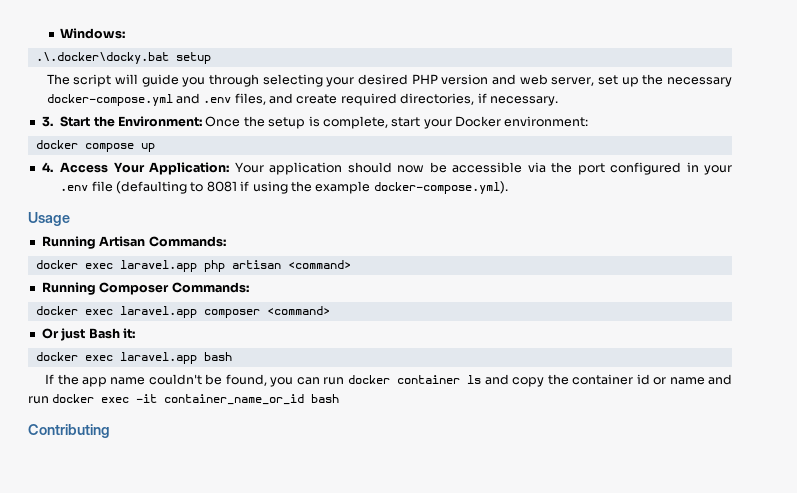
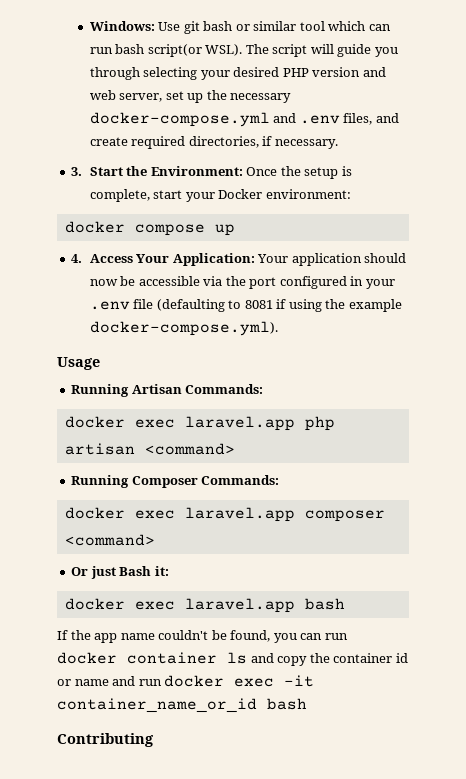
- Windows:
- .\.docker\docky.bat setup
- The script will guide you through selecting your desired PHP version and web server, set up the necessary docker-compose.yml and .env files, and create required directories, if necessary.
+ Windows: Use git bash or similar tool which can run bash script(or WSL). The script will guide you through selecting your desired PHP version and web server, set up the necessary docker-compose.yml and .env files, and create required directories, if necessary.

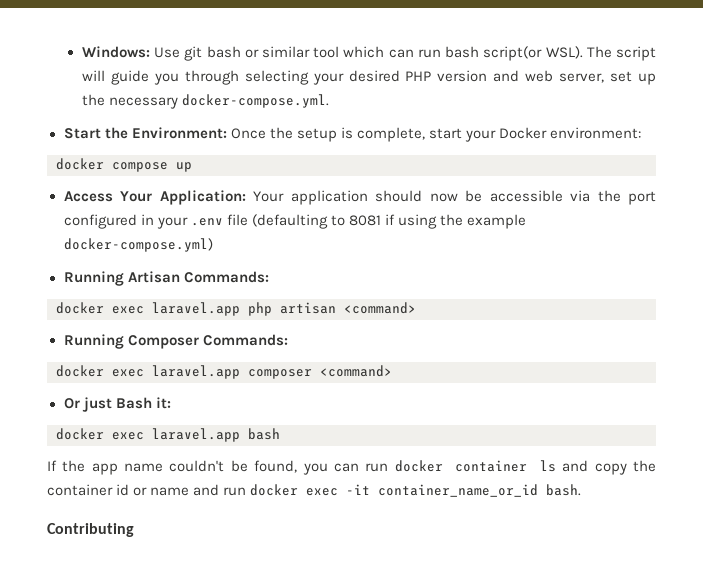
- The script will guide you through selecting your desired PHP version and web server, set up the necessary docker-compose.yml and .env files, and create required directories, if necessary.
- 3. Start the Environment: Once the setup is complete, start your Docker environment:
+ The script will guide you through selecting your desired PHP version and web server, set up the necessary docker-compose.yml.
+ Start the Environment: Once the setup is complete, start your Docker environment:
- 4. Access Your Application: Your application should now be accessible via the port configured in your .env file (defaulting to 8081 if using the example docker-compose.yml).
- Usage
+ Access Your Application: Your application should now be accessible via the port configured in your .env file (defaulting to 8081 if using the example docker-compose.yml)
- If the app name couldn't be found, you can run docker container ls and copy the container id or name and run docker exec -it container_name_or_id bash
+ If the app name couldn't be found, you can run docker container ls and copy the container id or name and run docker exec -it container_name_or_id bash.

